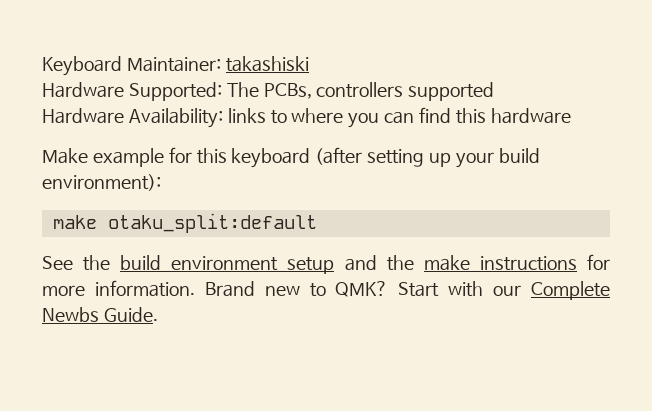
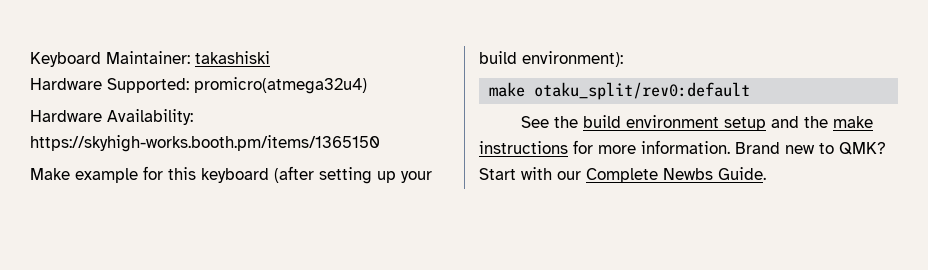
- Hardware Supported: The PCBs, controllers supported
- Hardware Availability: links to where you can find this hardware
+ Hardware Supported: promicro(atmega32u4)
+ Hardware Availability: https://skyhigh-works.booth.pm/items/1365150
- make otaku_split:default
+ make otaku_split/rev0:default

